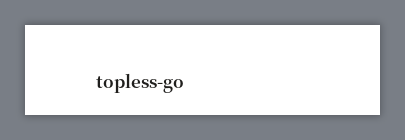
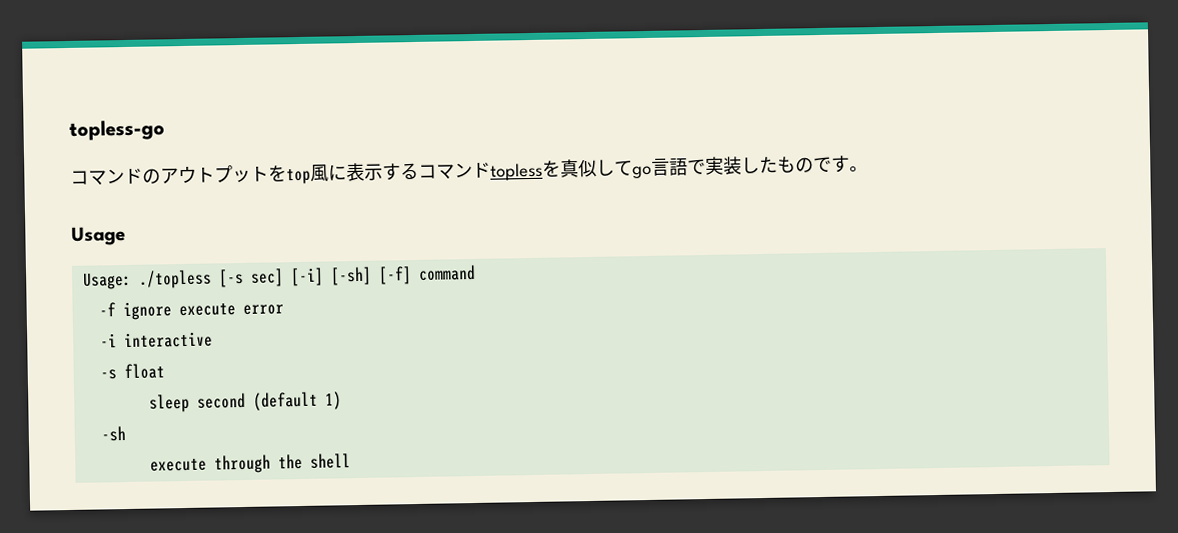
+ コマンドのアウトプットをtop風に表示するコマンドtoplessを真似してgo言語で実装したものです。
+ Usage
+ Usage: ./topless [-s sec] [-i] [-sh] [-f] command
+ -f ignore execute error
+ -i interactive
+ -s float
+ sleep second (default 1)
+ -sh
+ execute through the shell

